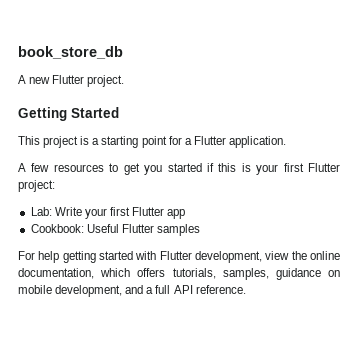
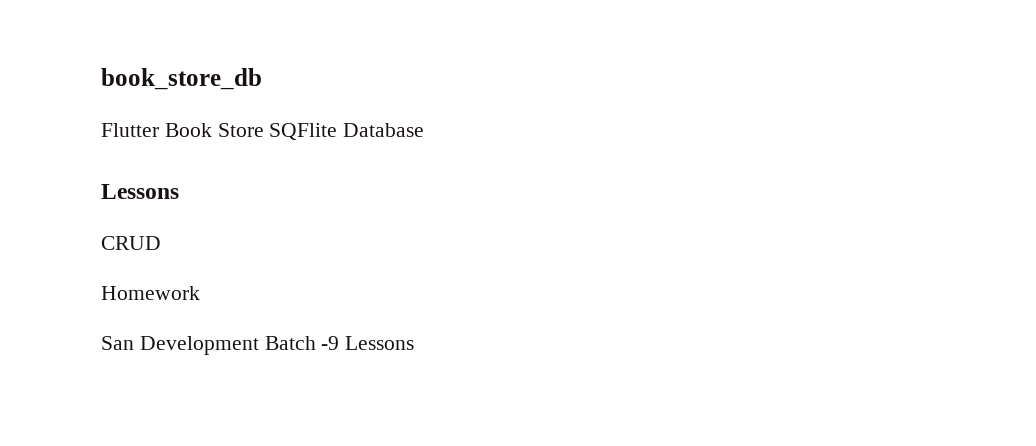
- A new Flutter project.
- Getting Started
- This project is a starting point for a Flutter application.
- A few resources to get you started if this is your first Flutter project:
- Lab: Write your first Flutter app
- Cookbook: Useful Flutter samples
- For help getting started with Flutter development, view the online documentation, which offers tutorials, samples, guidance on mobile development, and a full API reference.
+ Flutter Book Store SQFlite Database
+ Lessons
+ CRUD
+ Homework
+ San Development Batch -9 Lessons

